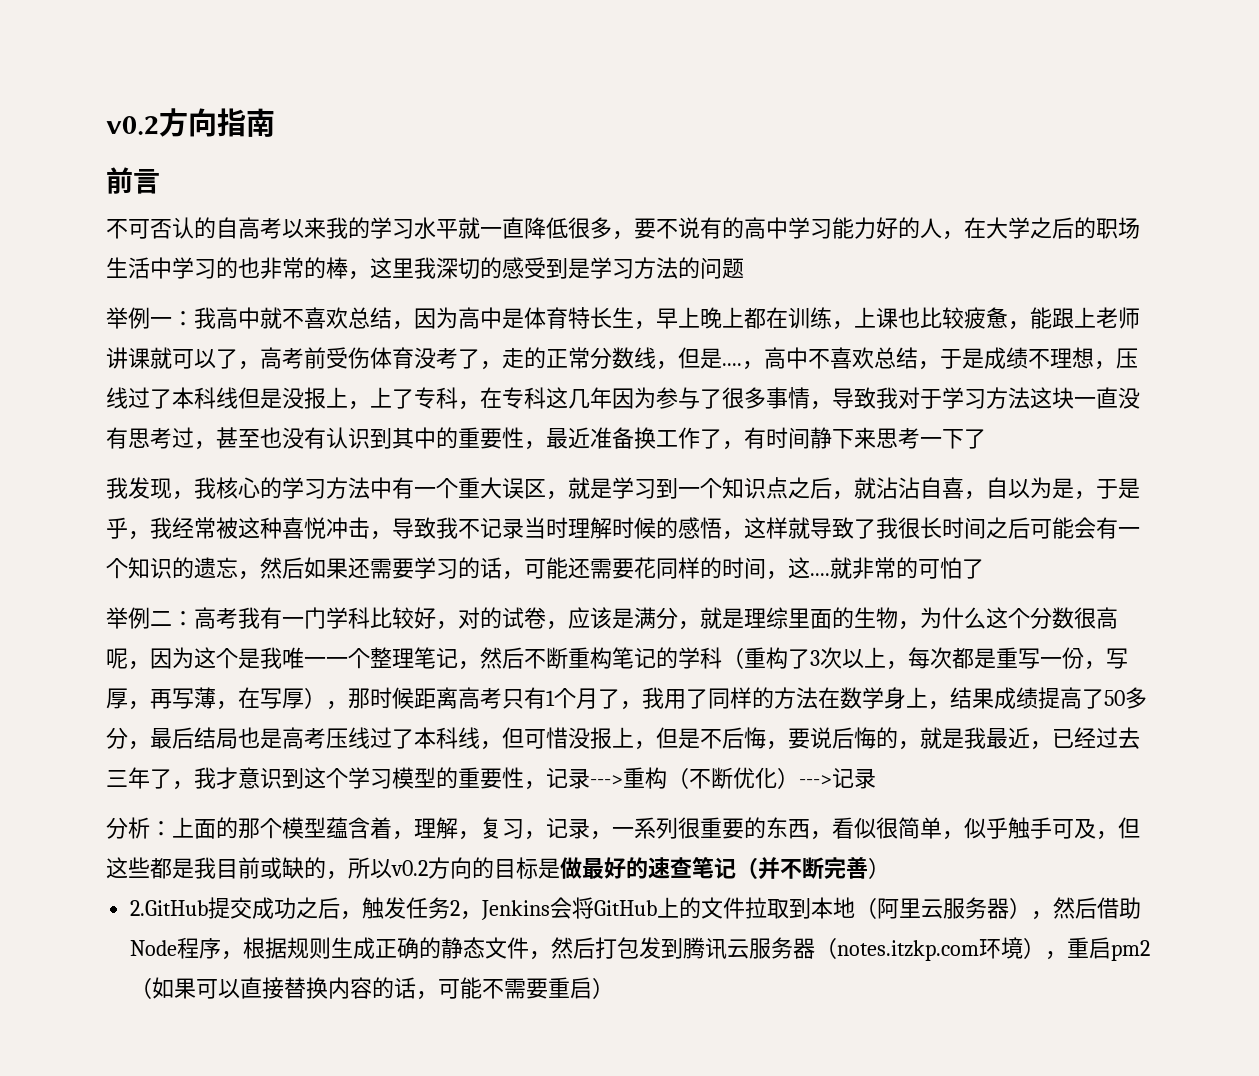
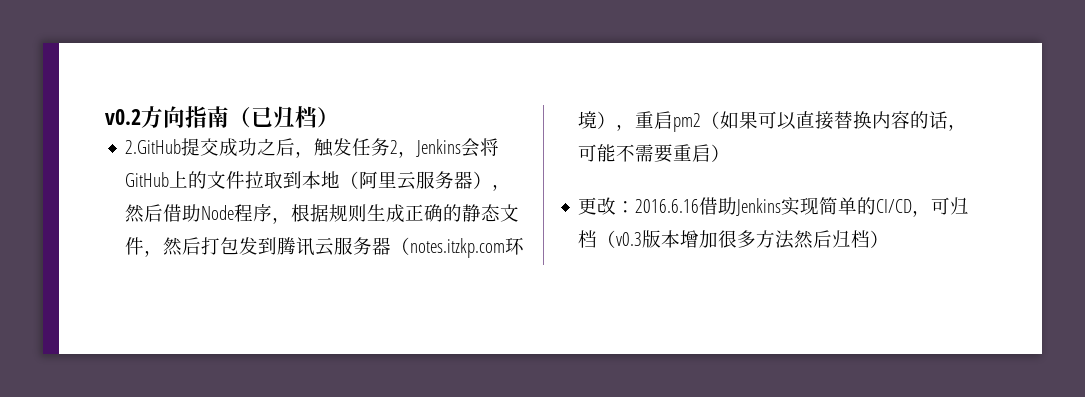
- v0.2方向指南
- 前言
- 不可否认的自高考以来我的学习水平就一直降低很多，要不说有的高中学习能力好的人，在大学之后的职场生活中学习的也非常的棒，这里我深切的感受到是学习方法的问题
- 举例一：我高中就不喜欢总结，因为高中是体育特长生，早上晚上都在训练，上课也比较疲惫，能跟上老师讲课就可以了，高考前受伤体育没考了，走的正常分数线，但是....，高中不喜欢总结，于是成绩不理想，压线过了本科线但是没报上，上了专科，在专科这几年因为参与了很多事情，导致我对于学习方法这块一直没有思考过，甚至也没有认识到其中的重要性，最近准备换工作了，有时间静下来思考一下了
- 我发现，我核心的学习方法中有一个重大误区，就是学习到一个知识点之后，就沾沾自喜，自以为是，于是乎，我经常被这种喜悦冲击，导致我不记录当时理解时候的感悟，这样就导致了我很长时间之后可能会有一个知识的遗忘，然后如果还需要学习的话，可能还需要花同样的时间，这....就非常的可怕了
- 举例二：高考我有一门学科比较好，对的试卷，应该是满分，就是理综里面的生物，为什么这个分数很高呢，因为这个是我唯一一个整理笔记，然后不断重构笔记的学科（重构了3次以上，每次都是重写一份，写厚，再写薄，在写厚），那时候距离高考只有1个月了，我用了同样的方法在数学身上，结果成绩提高了50多分，最后结局也是高考压线过了本科线，但可惜没报上，但是不后悔，要说后悔的，就是我最近，已经过去三年了，我才意识到这个学习模型的重要性，记录--->重构（不断优化）--->记录
- 分析：上面的那个模型蕴含着，理解，复习，记录，一系列很重要的东西，看似很简单，似乎触手可及，但这些都是我目前或缺的，所以v0.2方向的目标是做最好的速查笔记（并不断完善）
+ v0.2方向指南（已归档）
+ 更改：2016.6.16借助Jenkins实现简单的CI/CD，可归档（v0.3版本增加很多方法然后归档）

